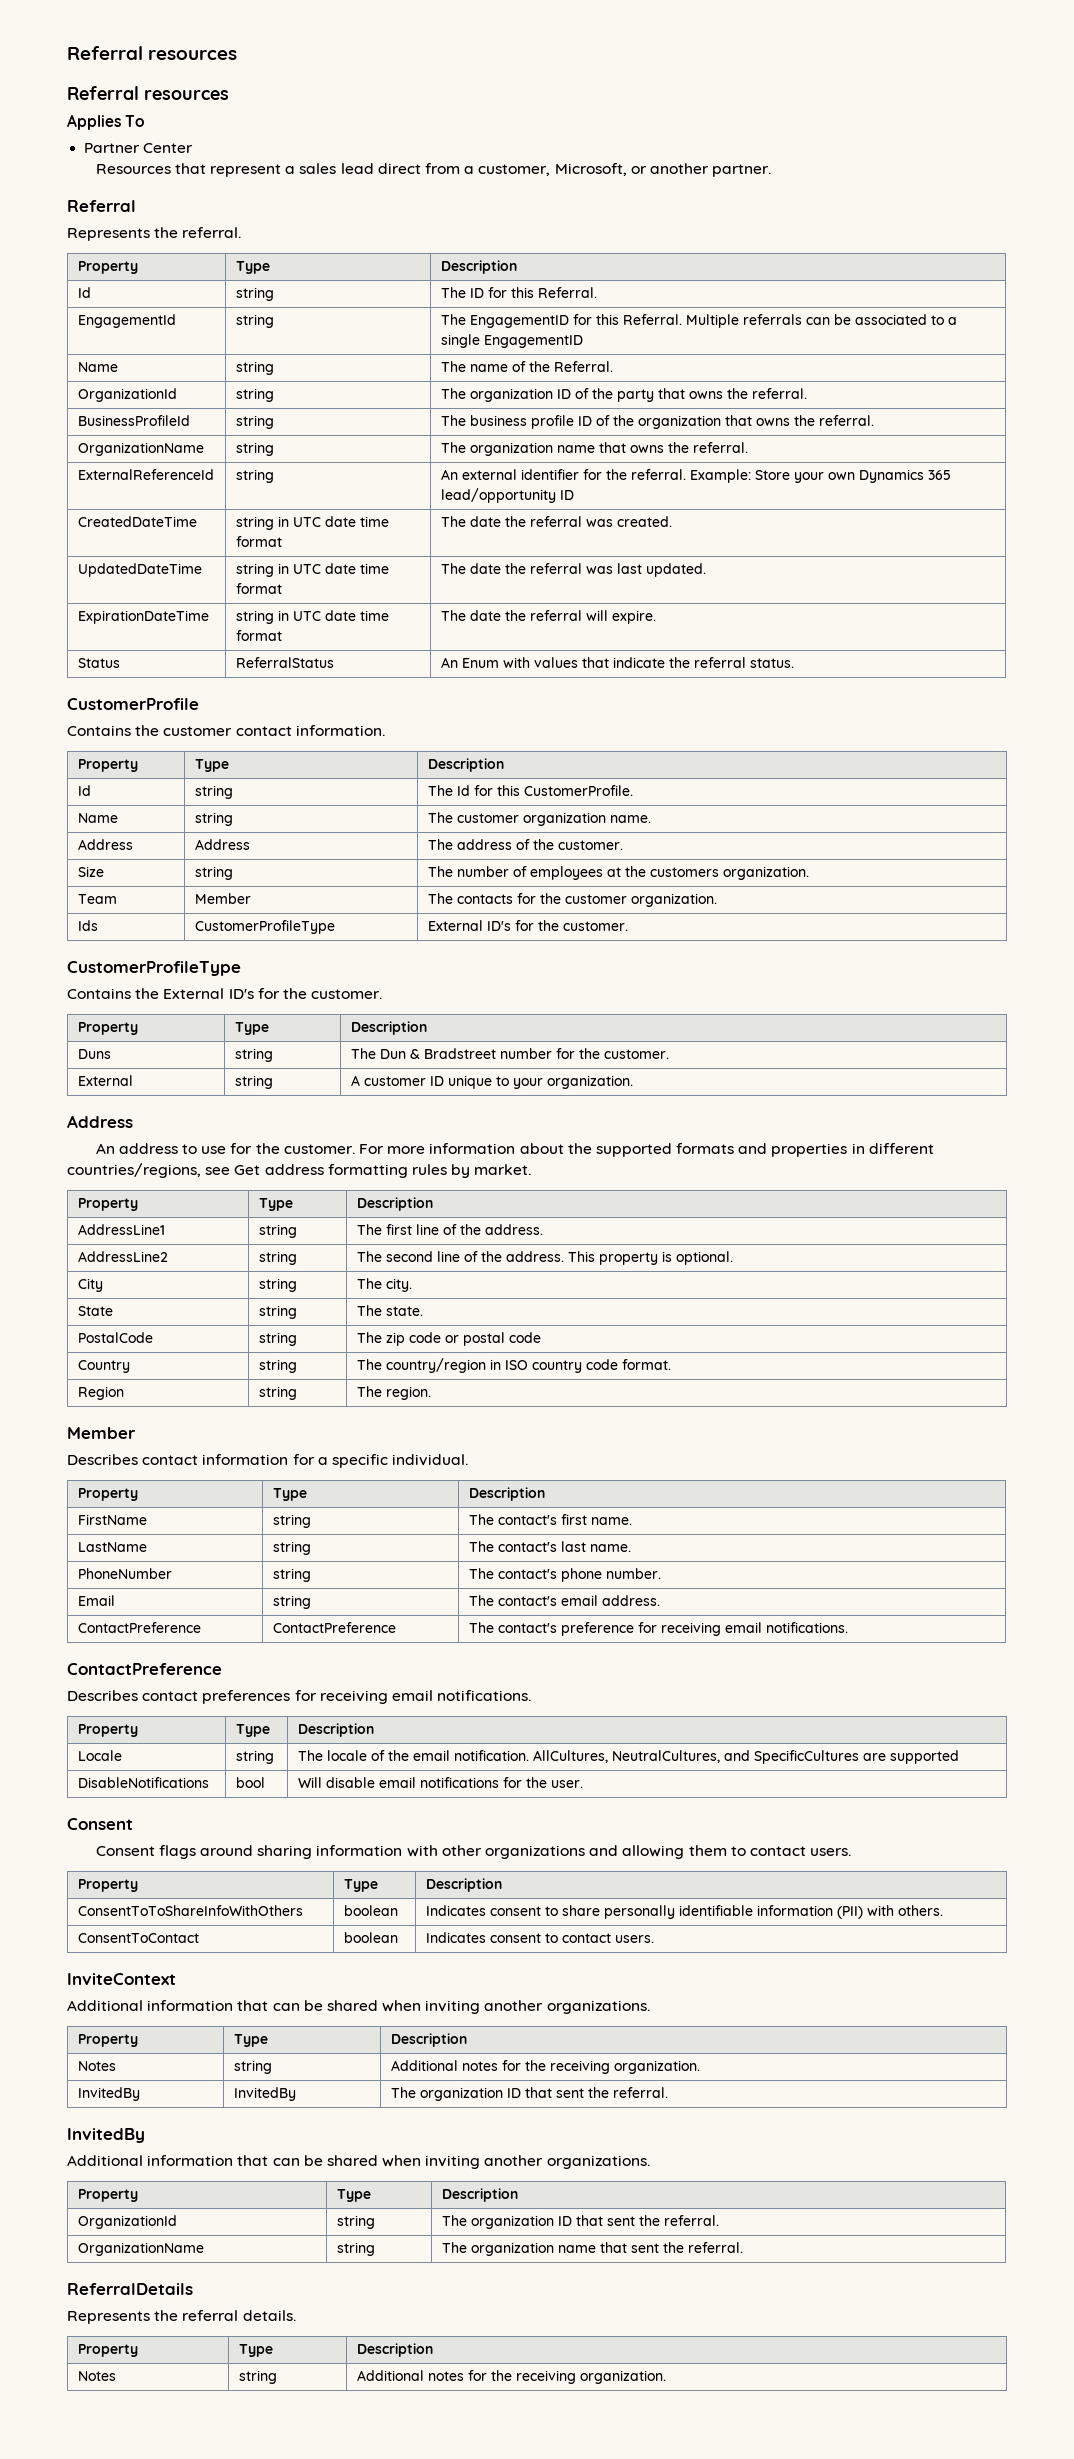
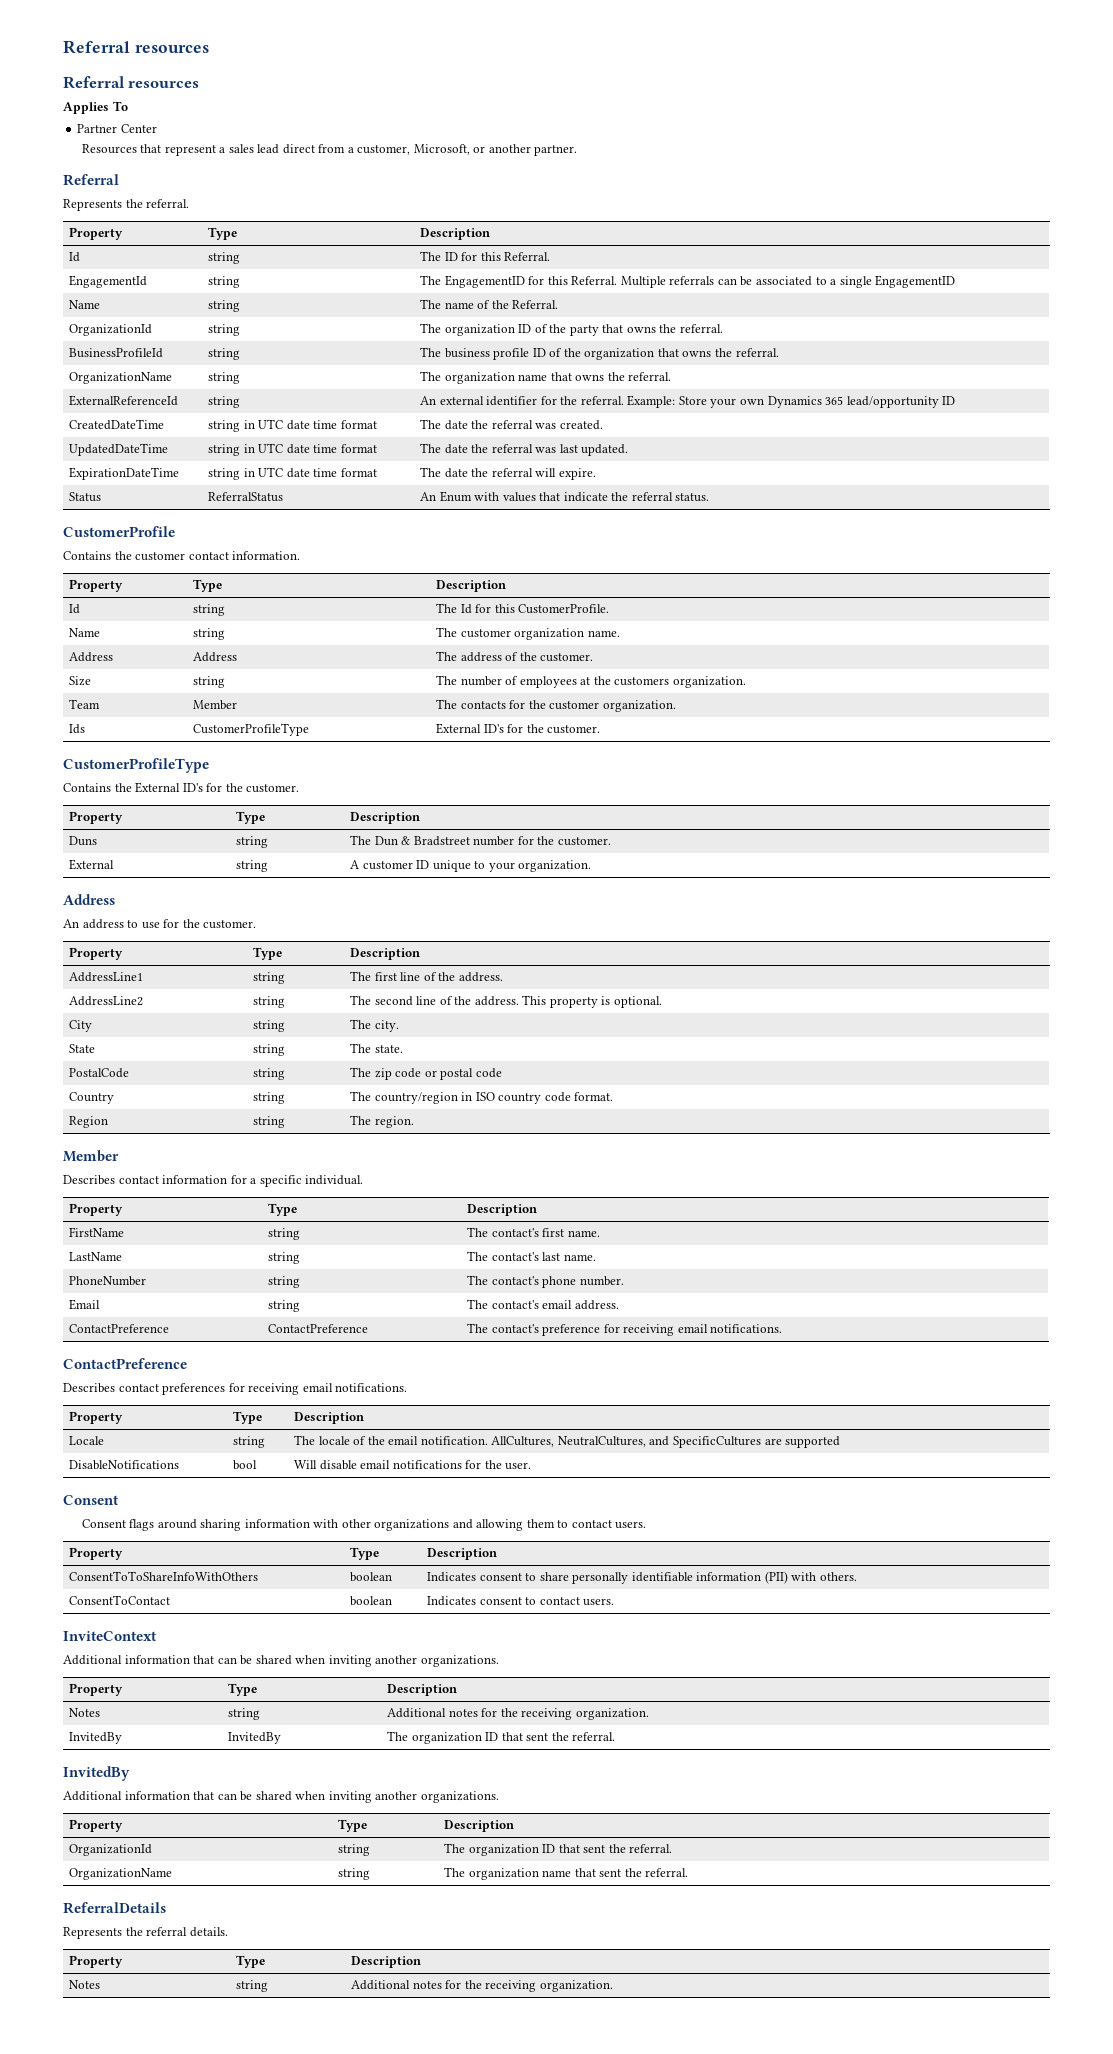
- For more information about the supported formats and properties in different countries/regions, see Get address formatting rules by market.

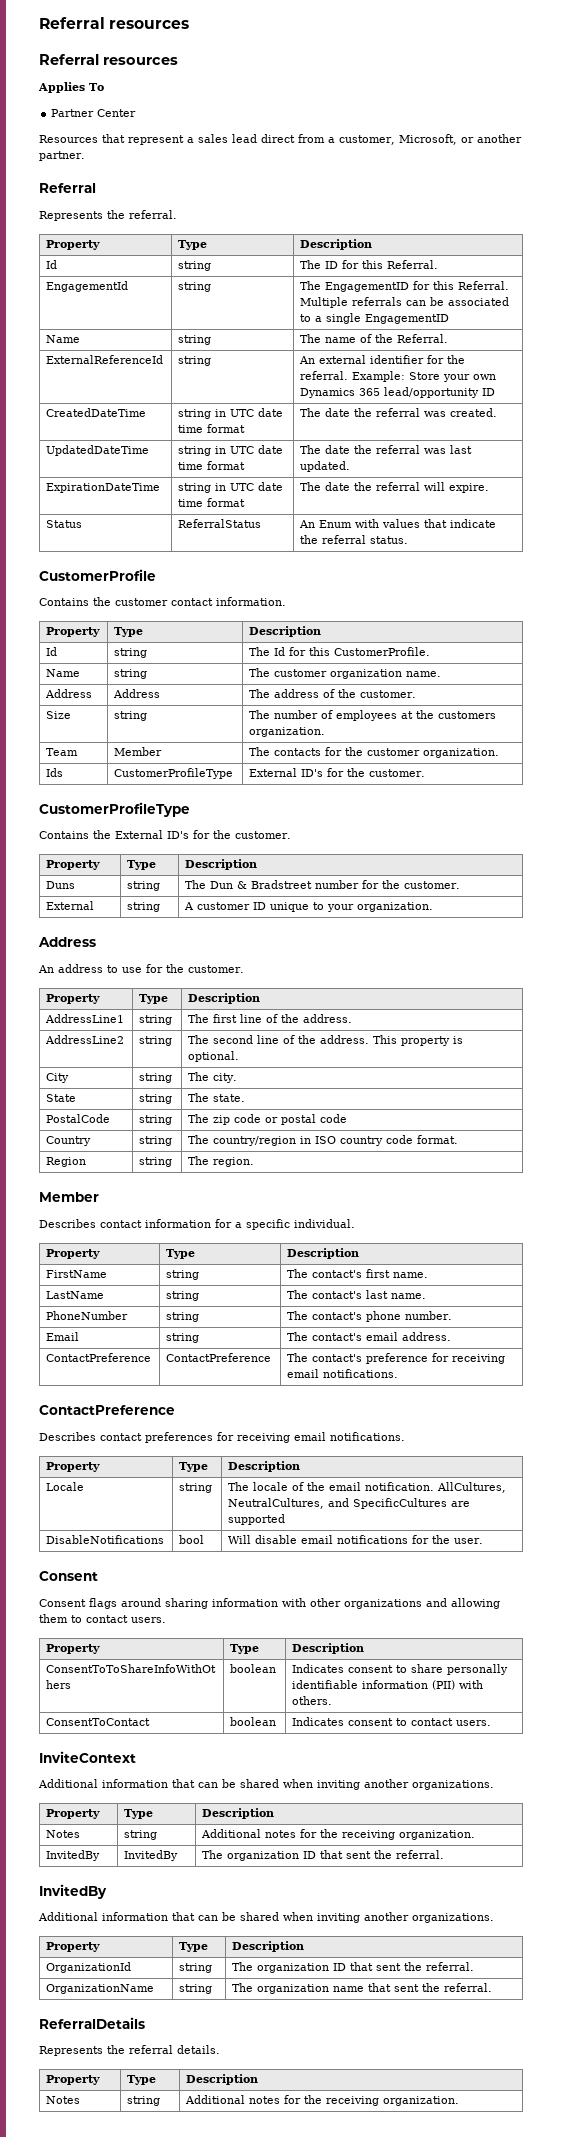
- OrganizationId | string | The organization ID of the party that owns the referral.
- BusinessProfileId | string | The business profile ID of the organization that owns the referral.
- OrganizationName | string | The organization name that owns the referral.

